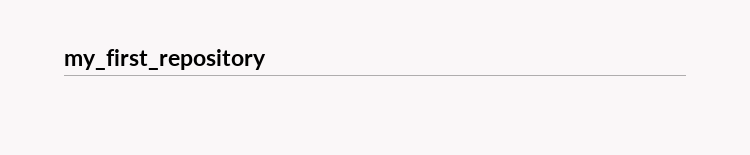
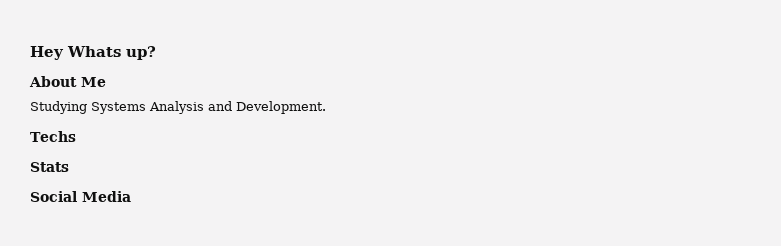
- my_first_repository
+ Hey Whats up?
+ About Me
+ Studying Systems Analysis and Development.
+ Techs
+ Stats
+ Social Media

